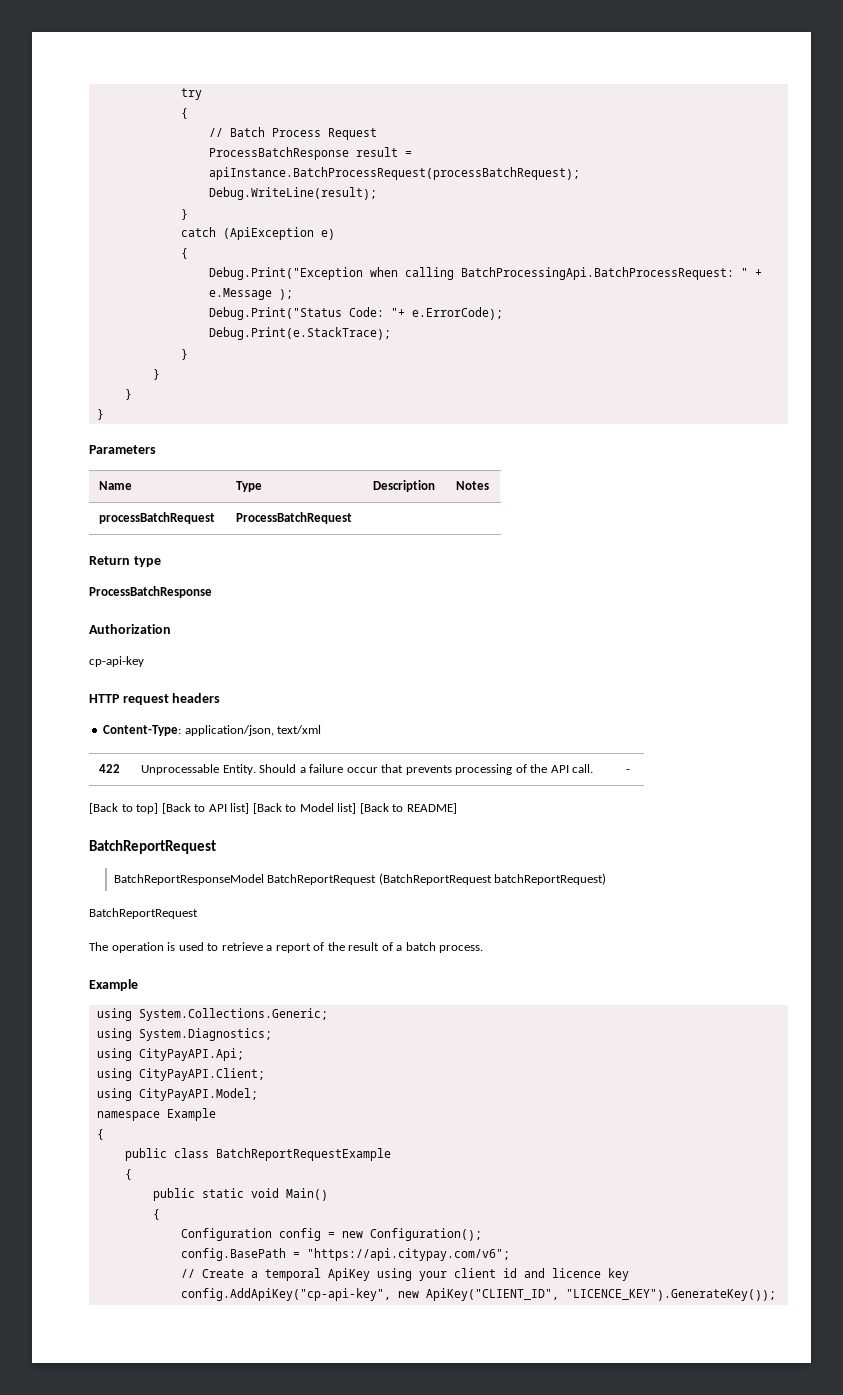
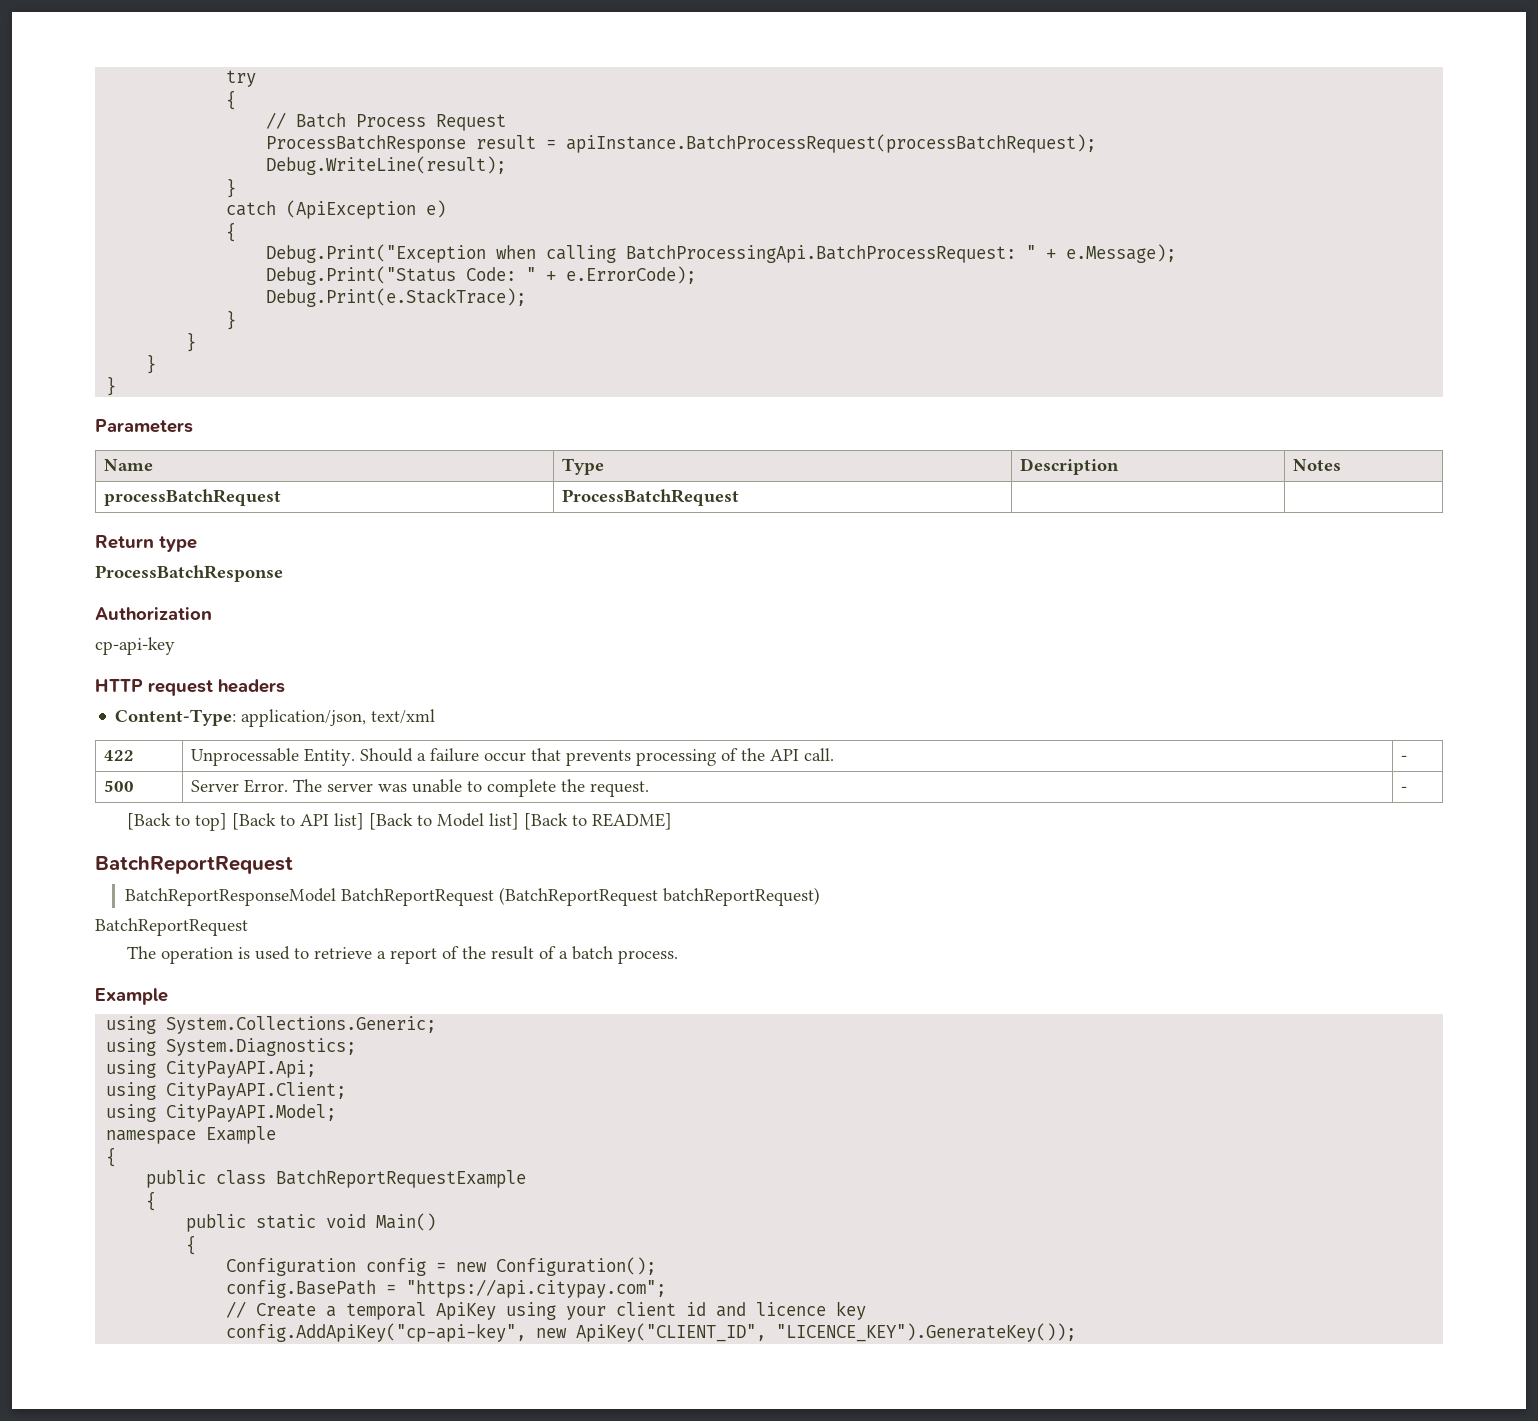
- Debug.Print("Exception when calling BatchProcessingApi.BatchProcessRequest: " + e.Message );
+ Debug.Print("Exception when calling BatchProcessingApi.BatchProcessRequest: " + e.Message);
- Debug.Print("Status Code: "+ e.ErrorCode);
+ Debug.Print("Status Code: " + e.ErrorCode);
+ 500 | Server Error. The server was unable to complete the request. | -
- config.BasePath = "https://api.citypay.com/v6";
+ config.BasePath = "https://api.citypay.com";

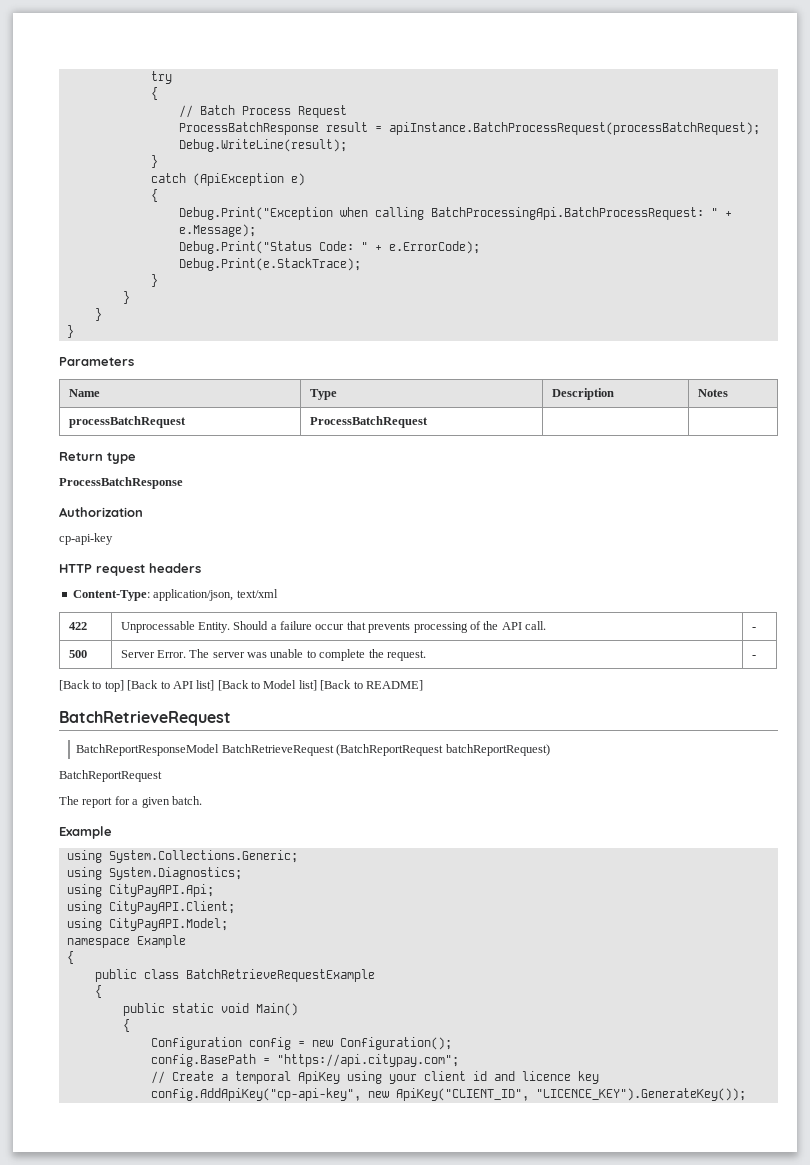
  [Back to top] [Back to API list] [Back to Model list] [Back to README]
- BatchReportRequest
+ BatchRetrieveRequest
- BatchReportResponseModel BatchReportRequest (BatchReportRequest batchReportRequest)
+ BatchReportResponseModel BatchRetrieveRequest (BatchReportRequest batchReportRequest)
- The operation is used to retrieve a report of the result of a batch process.
+ The report for a given batch.
- public class BatchReportRequestExample
+ public class BatchRetrieveRequestExample

